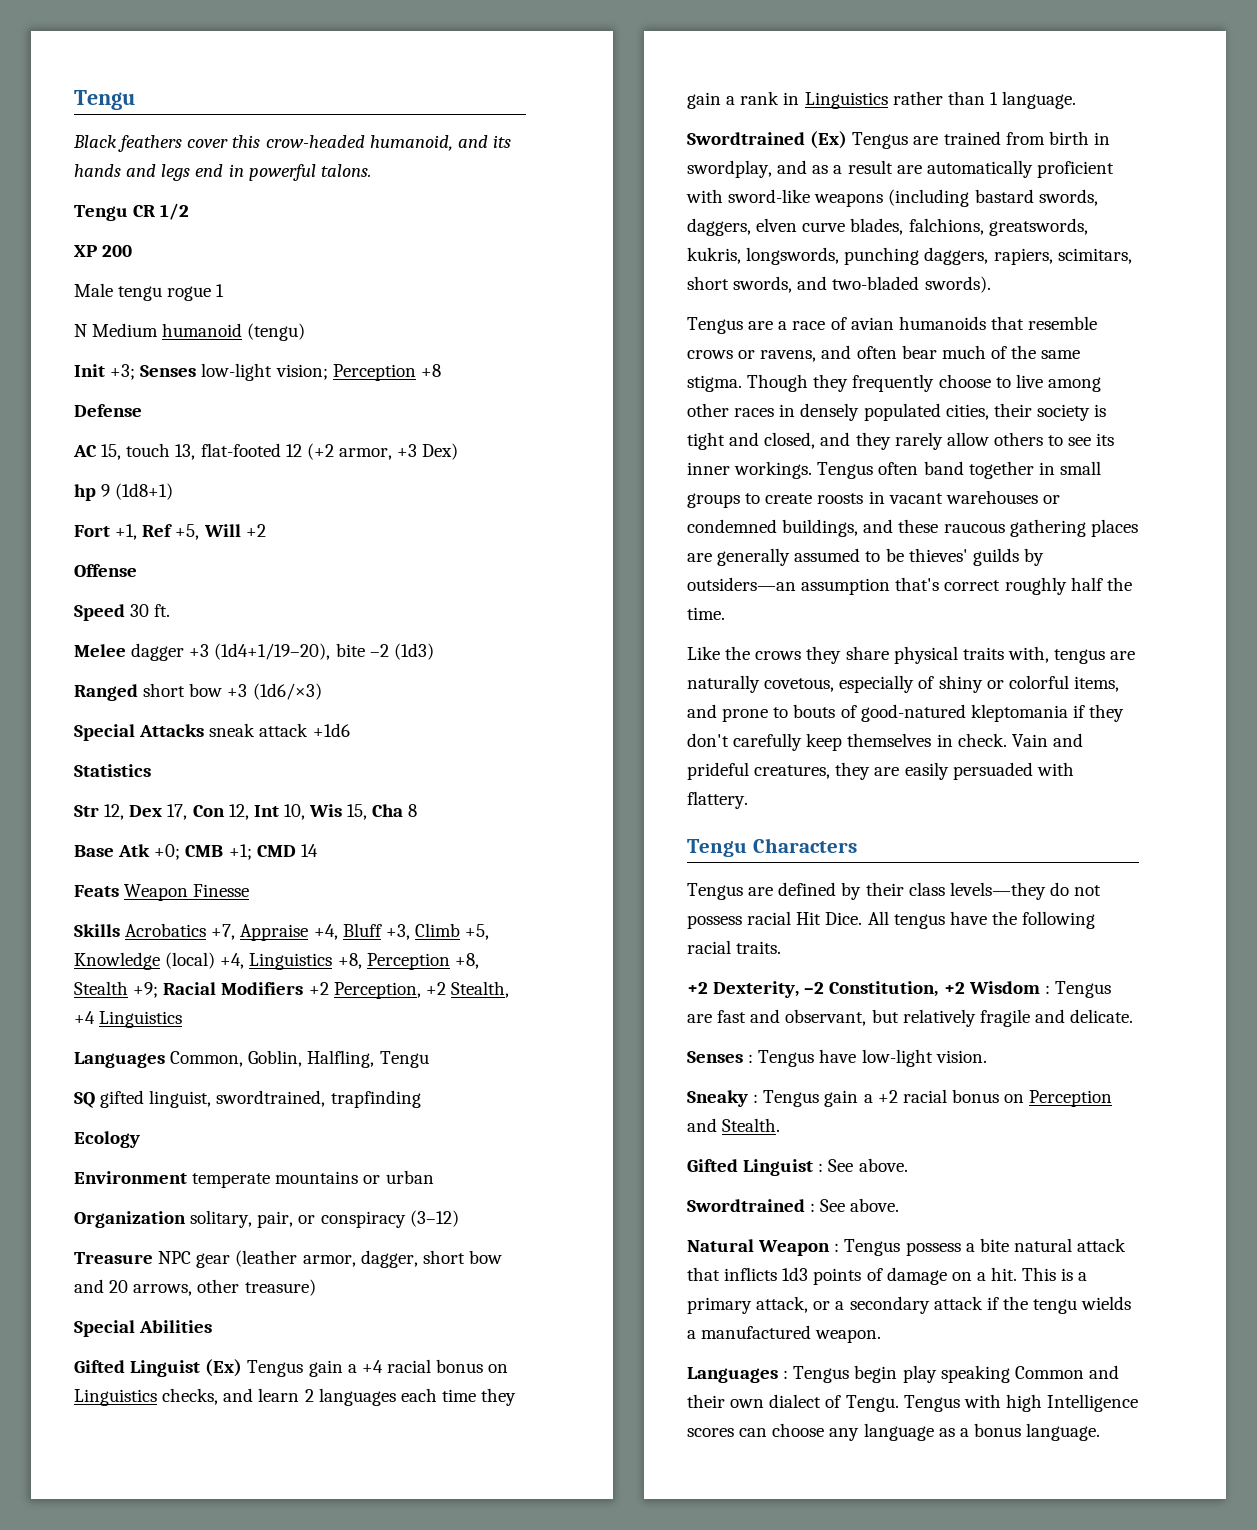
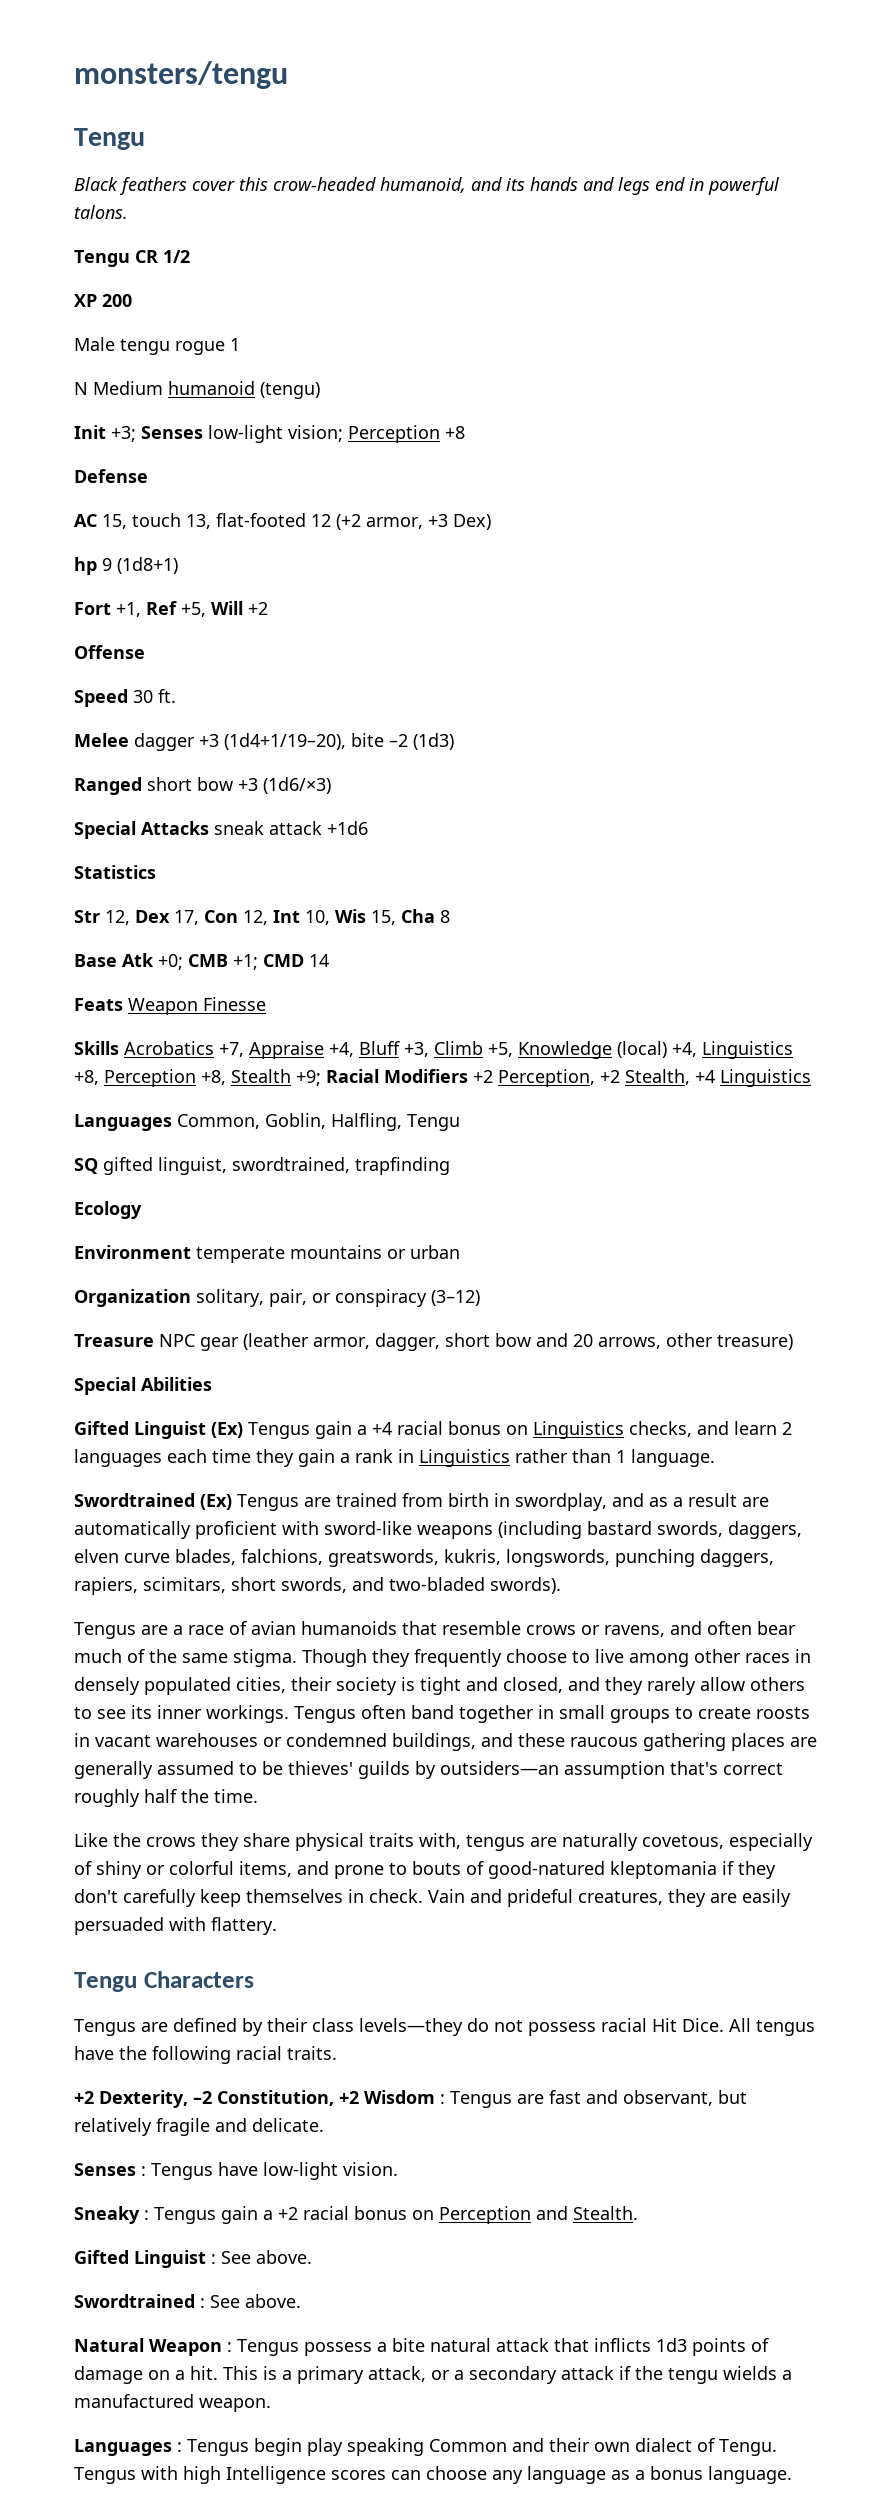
+ monsters/tengu

